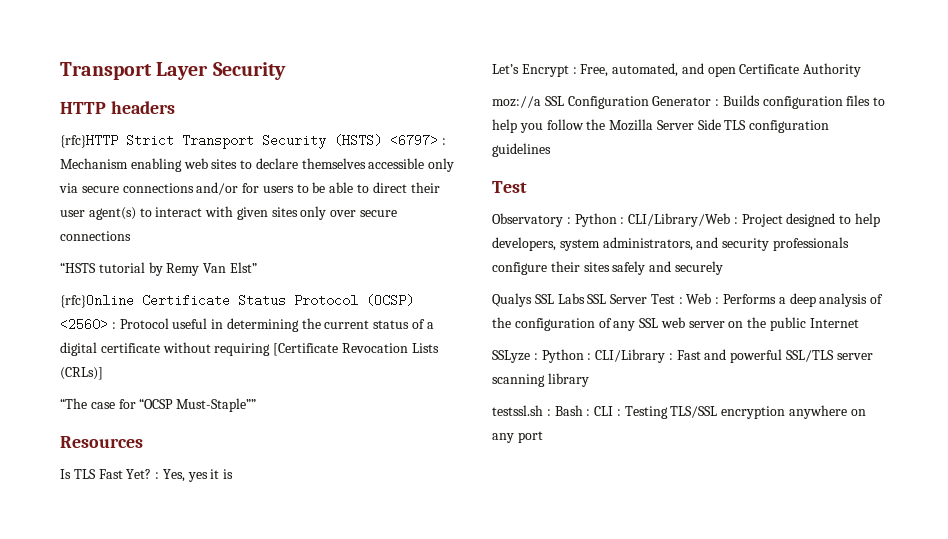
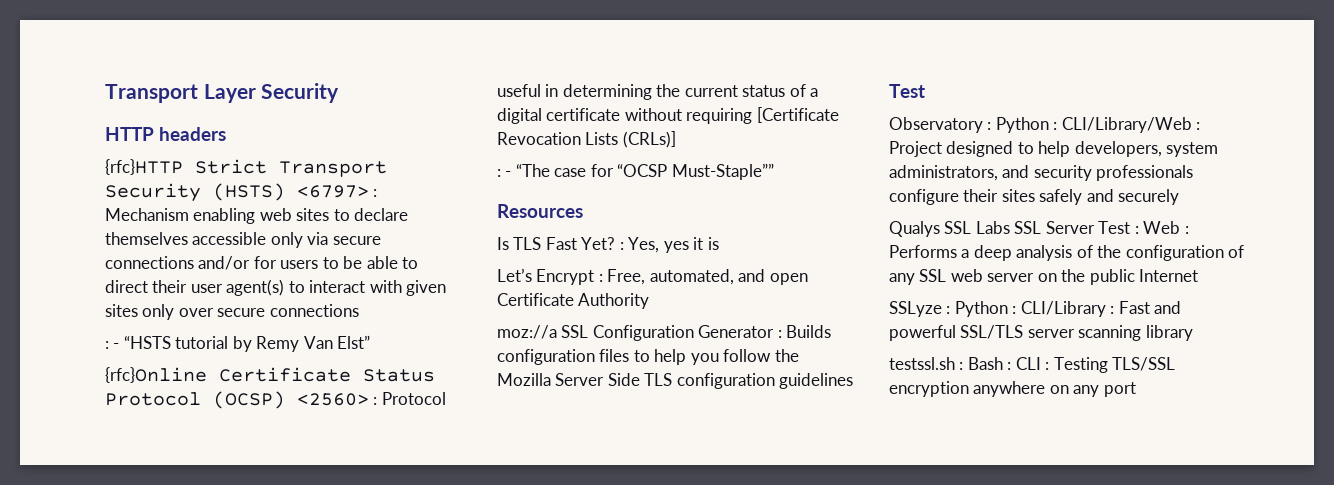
- “HSTS tutorial by Remy Van Elst”
+ : - “HSTS tutorial by Remy Van Elst”
- “The case for “OCSP Must-Staple””
+ : - “The case for “OCSP Must-Staple””

